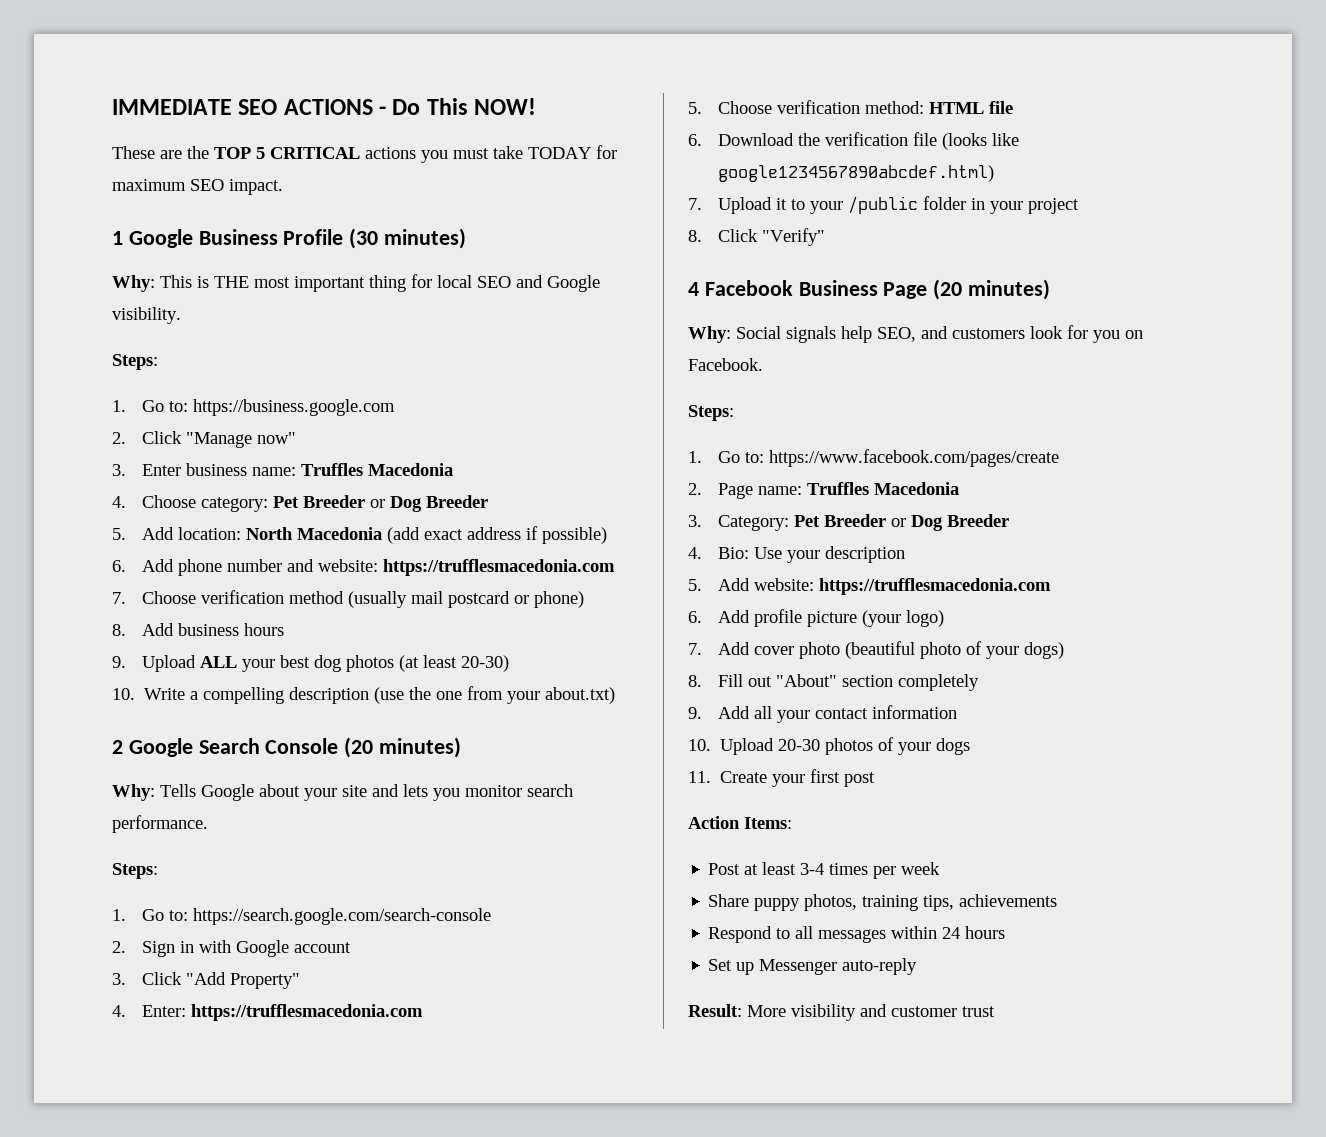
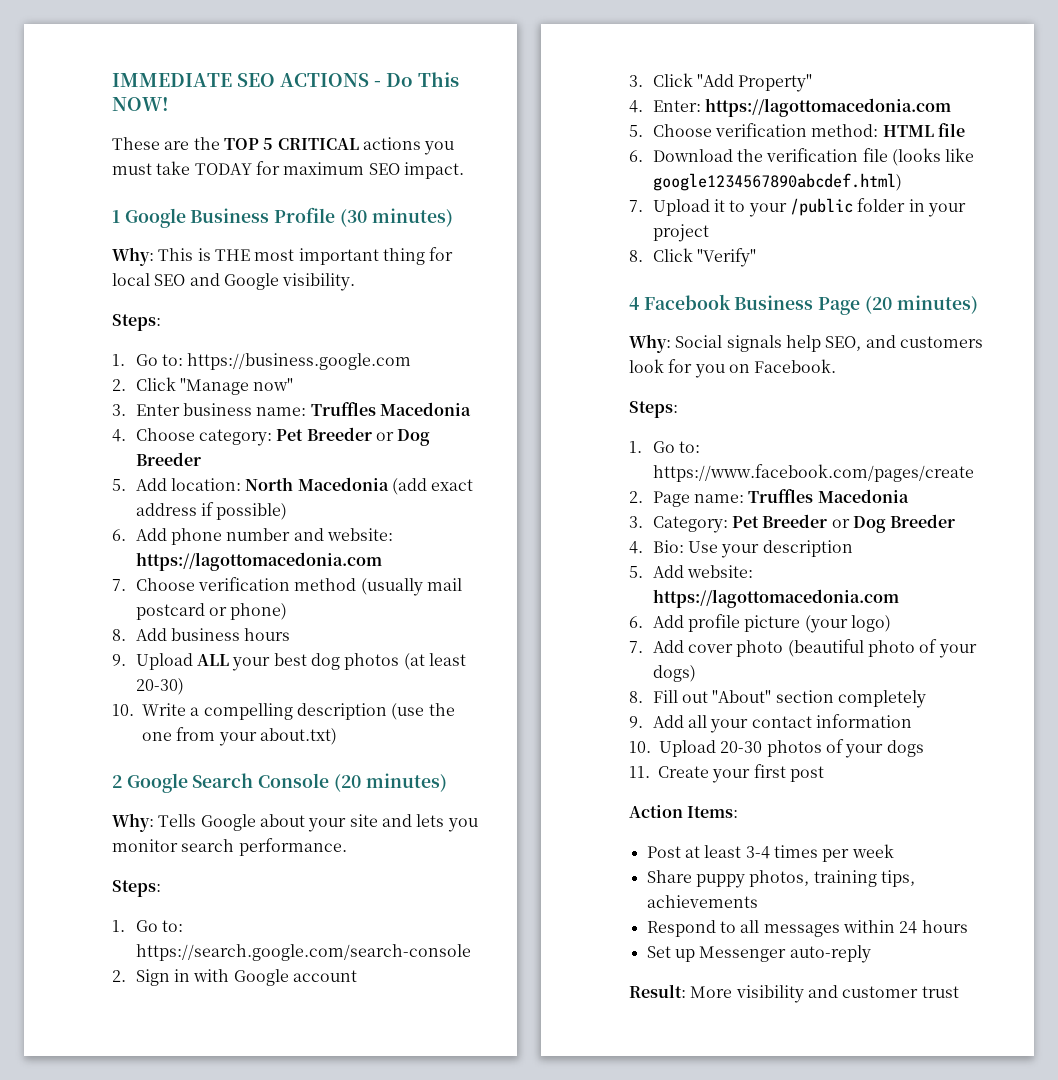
- 6. Add phone number and website: https://trufflesmacedonia.com
+ 6. Add phone number and website: https://lagottomacedonia.com
- 4. Enter: https://trufflesmacedonia.com
+ 4. Enter: https://lagottomacedonia.com
- 5. Add website: https://trufflesmacedonia.com
+ 5. Add website: https://lagottomacedonia.com

